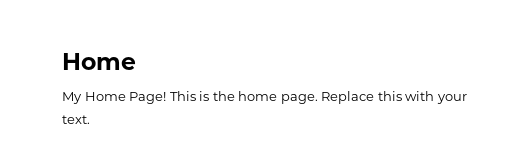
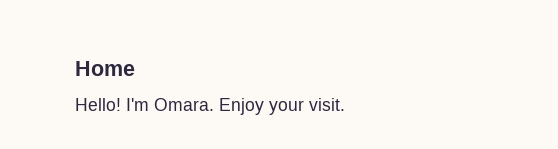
- My Home Page! This is the home page. Replace this with your text.
+ Hello! I'm Omara. Enjoy your visit.

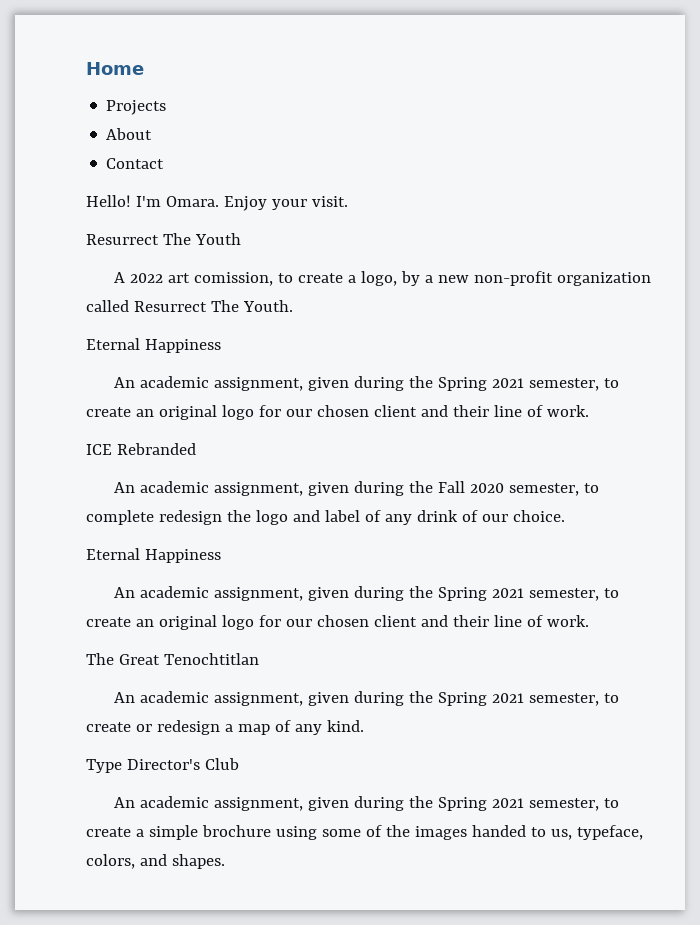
+ Projects
+ About
+ Contact
+ Resurrect The Youth
+ A 2022 art comission, to create a logo, by a new non-profit organization called Resurrect The Youth.
+ Eternal Happiness
+ An academic assignment, given during the Spring 2021 semester, to create an original logo for our chosen client and their line of work.
+ ICE Rebranded
+ An academic assignment, given during the Fall 2020 semester, to complete redesign the logo and label of any drink of our choice.
+ Eternal Happiness
+ An academic assignment, given during the Spring 2021 semester, to create an original logo for our chosen client and their line of work.
+ The Great Tenochtitlan
+ An academic assignment, given during the Spring 2021 semester, to create or redesign a map of any kind.
+ Type Director's Club
+ An academic assignment, given during the Spring 2021 semester, to create a simple brochure using some of the images handed to us, typeface, colors, and shapes.

